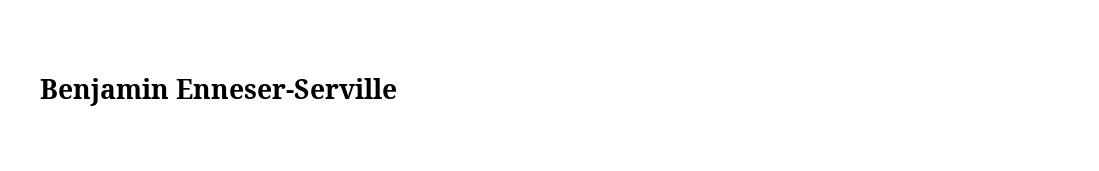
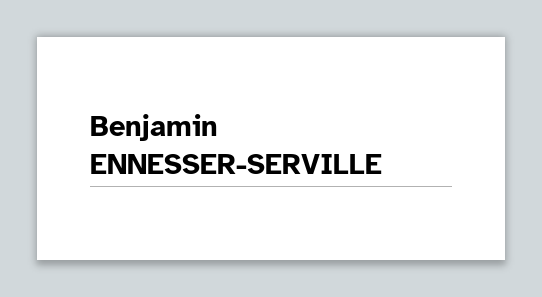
- Benjamin Enneser-Serville
+ Benjamin ENNESSER-SERVILLE

